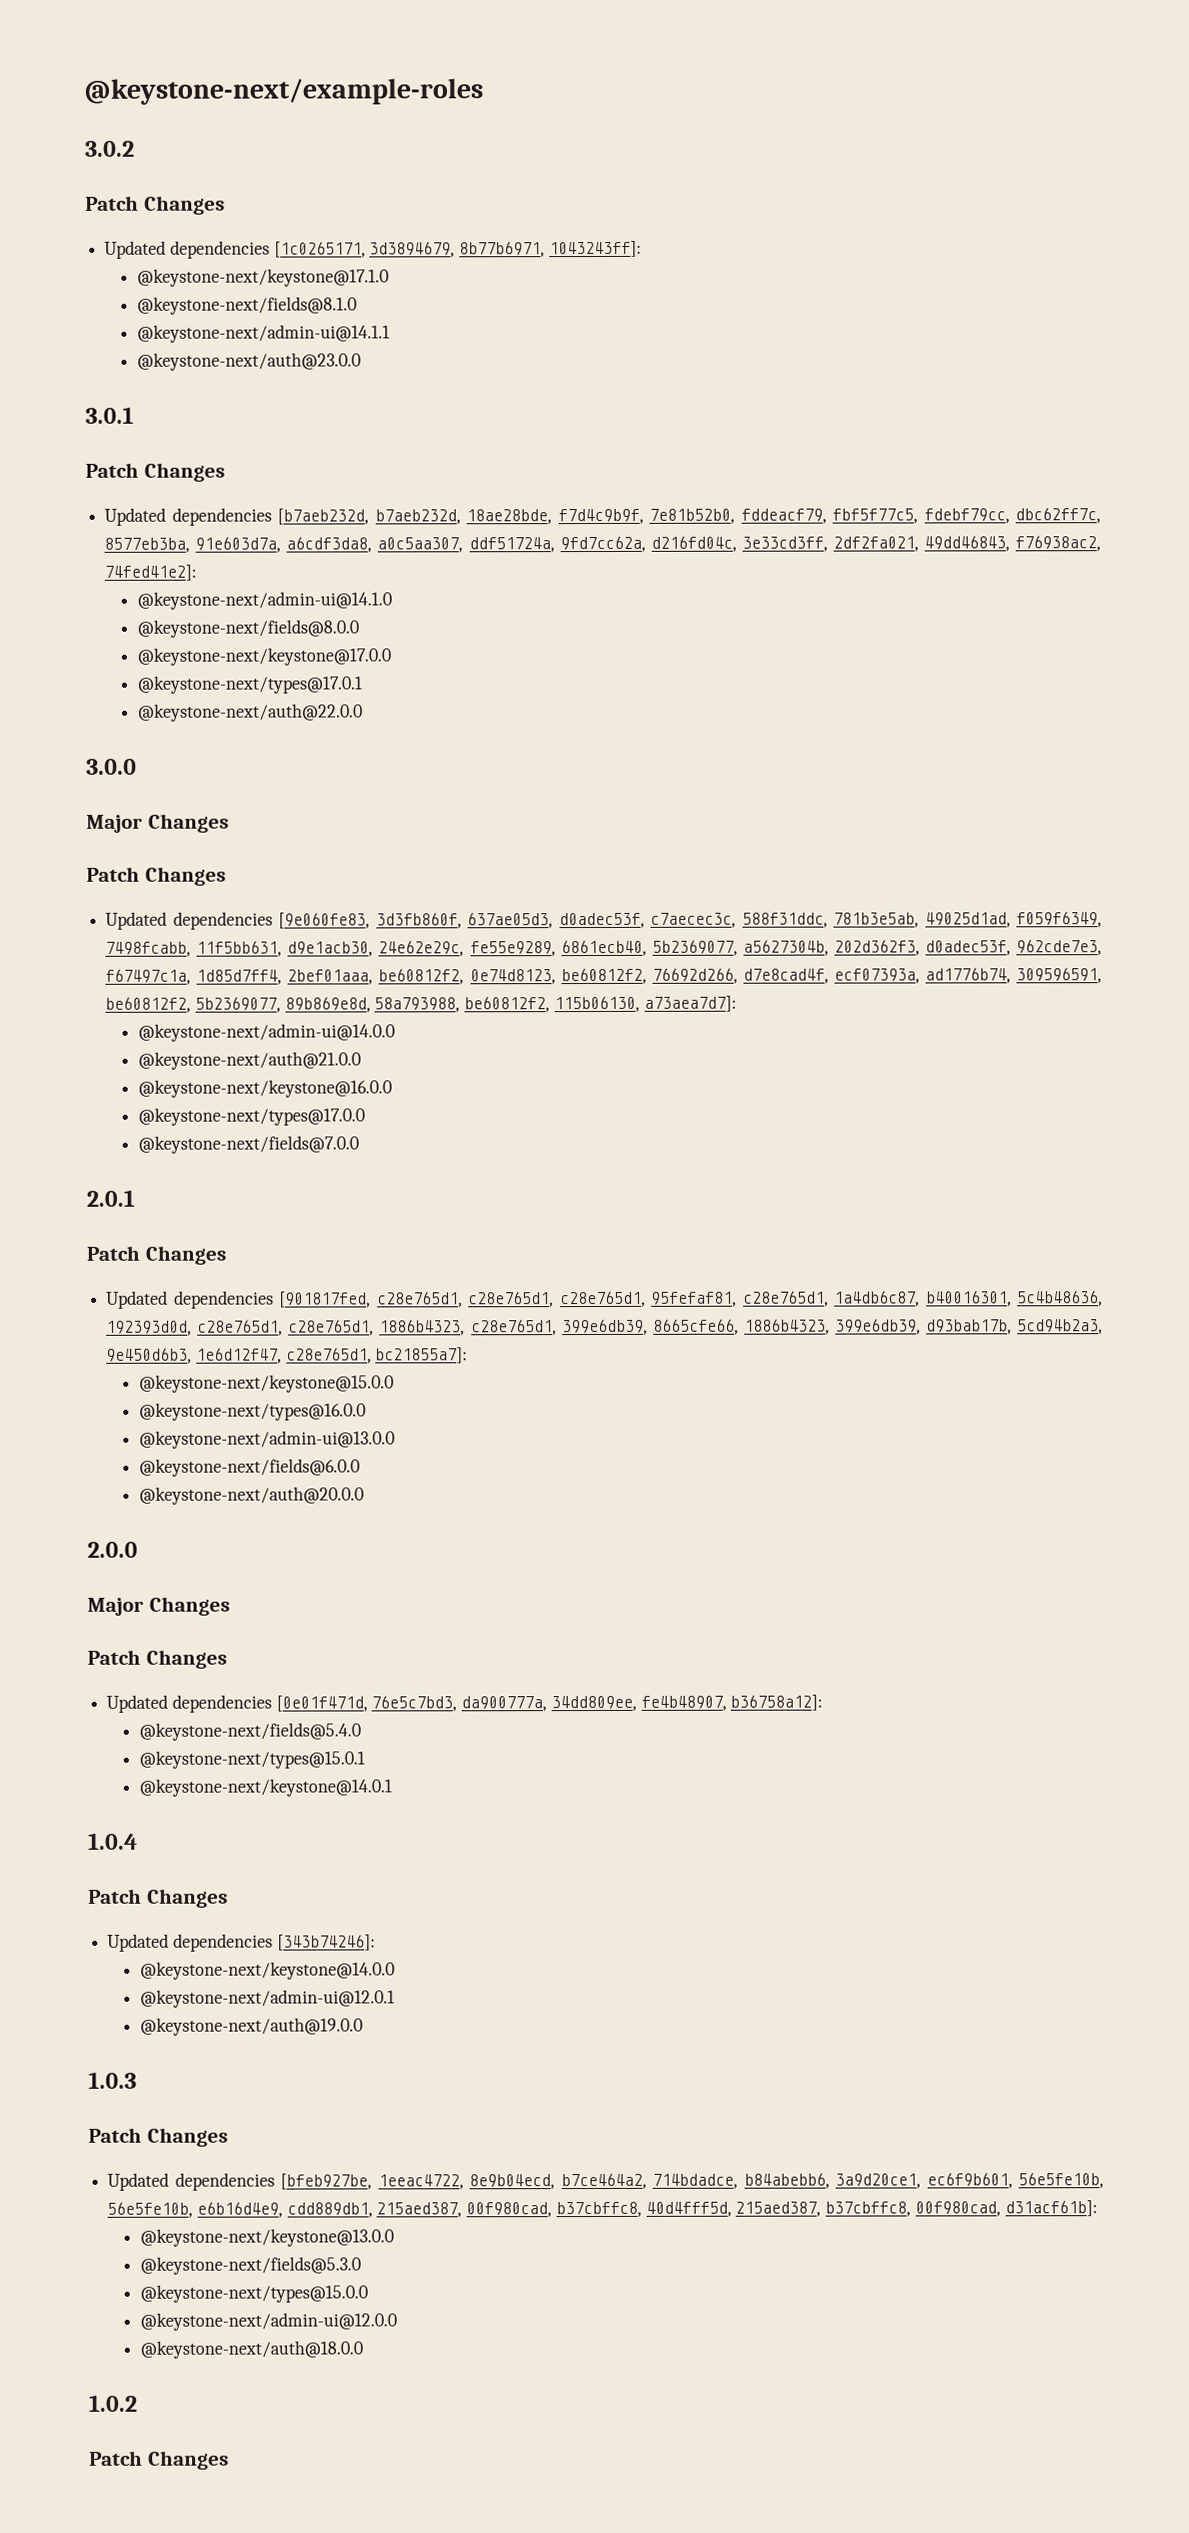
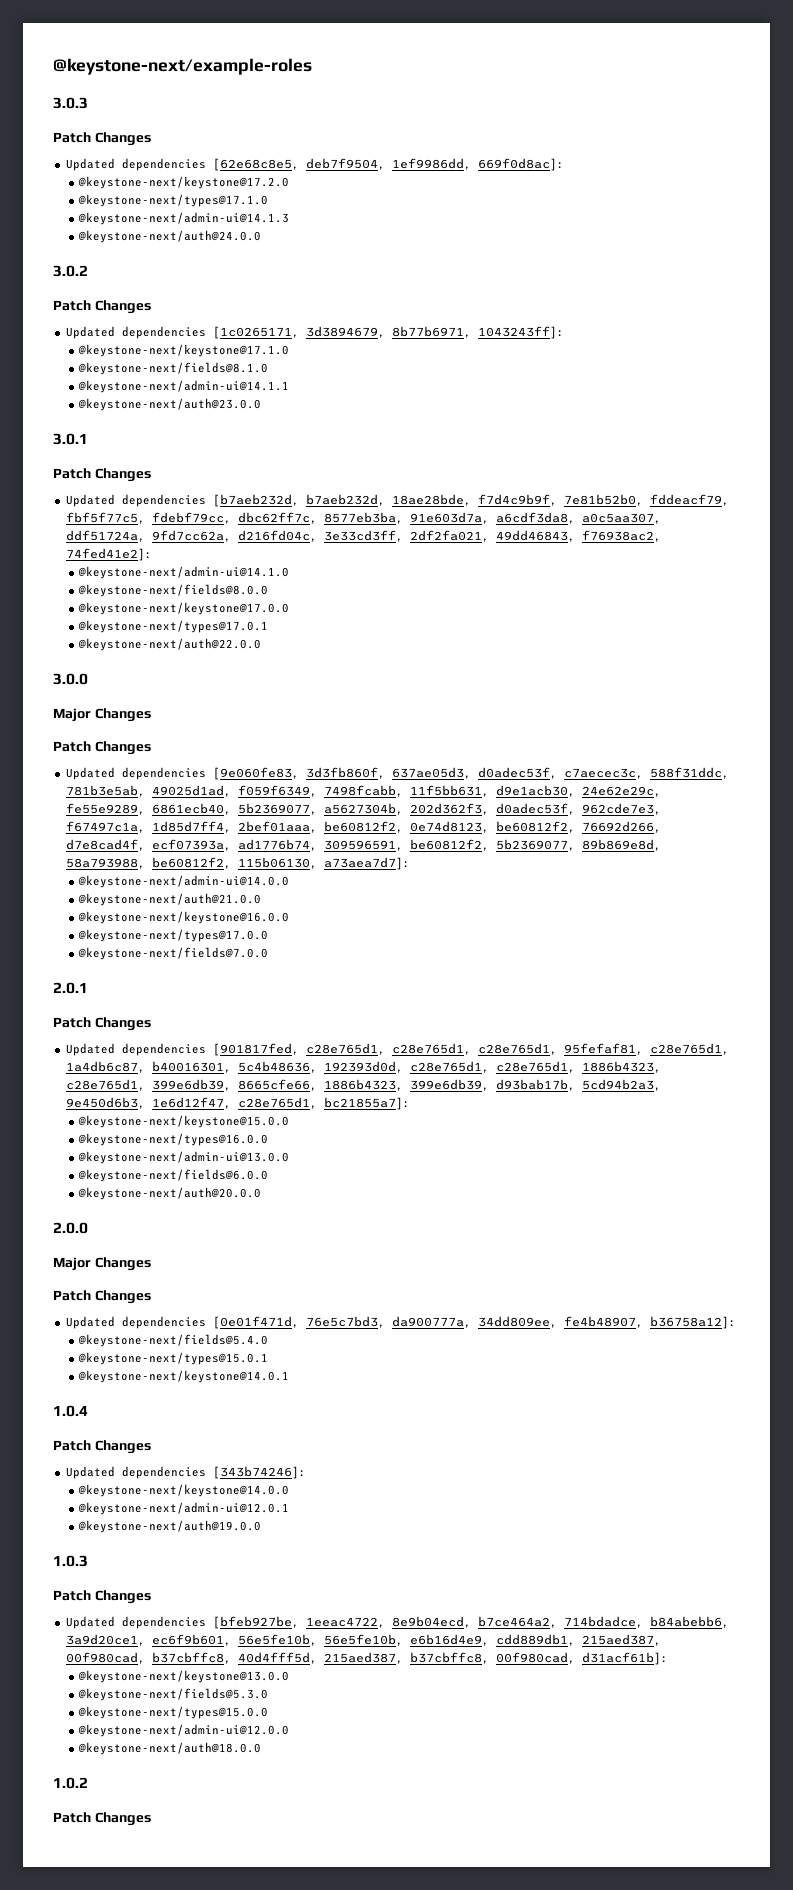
+ 3.0.3
+ Patch Changes
+ Updated dependencies [62e68c8e5, deb7f9504, 1ef9986dd, 669f0d8ac]:
+ @keystone-next/keystone@17.2.0
+ @keystone-next/types@17.1.0
+ @keystone-next/admin-ui@14.1.3
+ @keystone-next/auth@24.0.0

